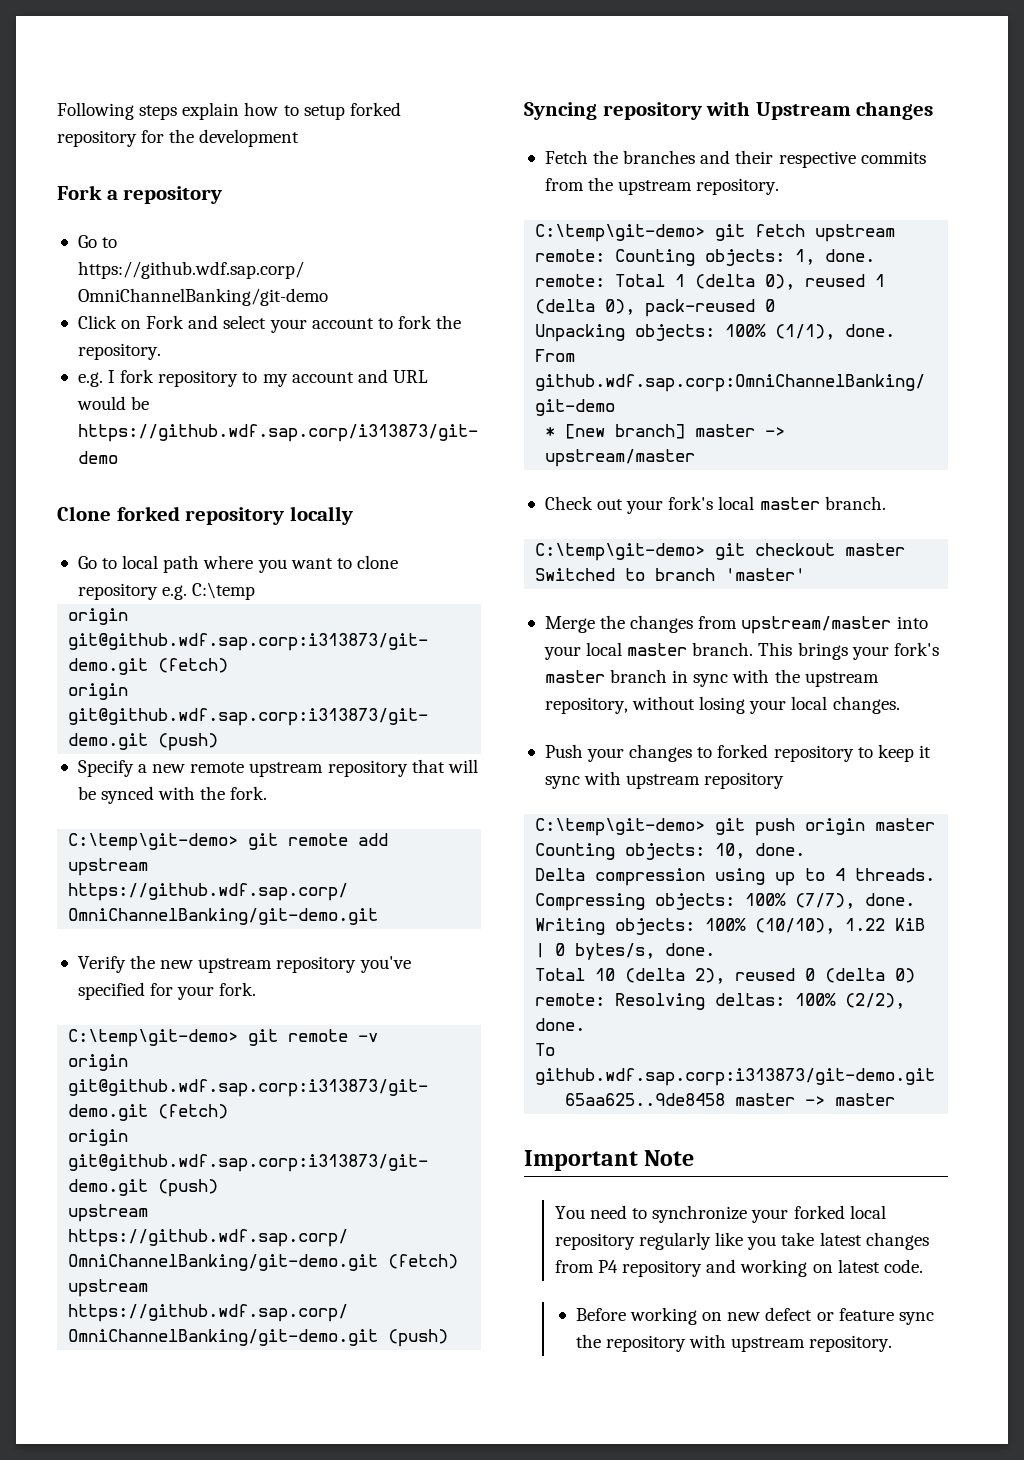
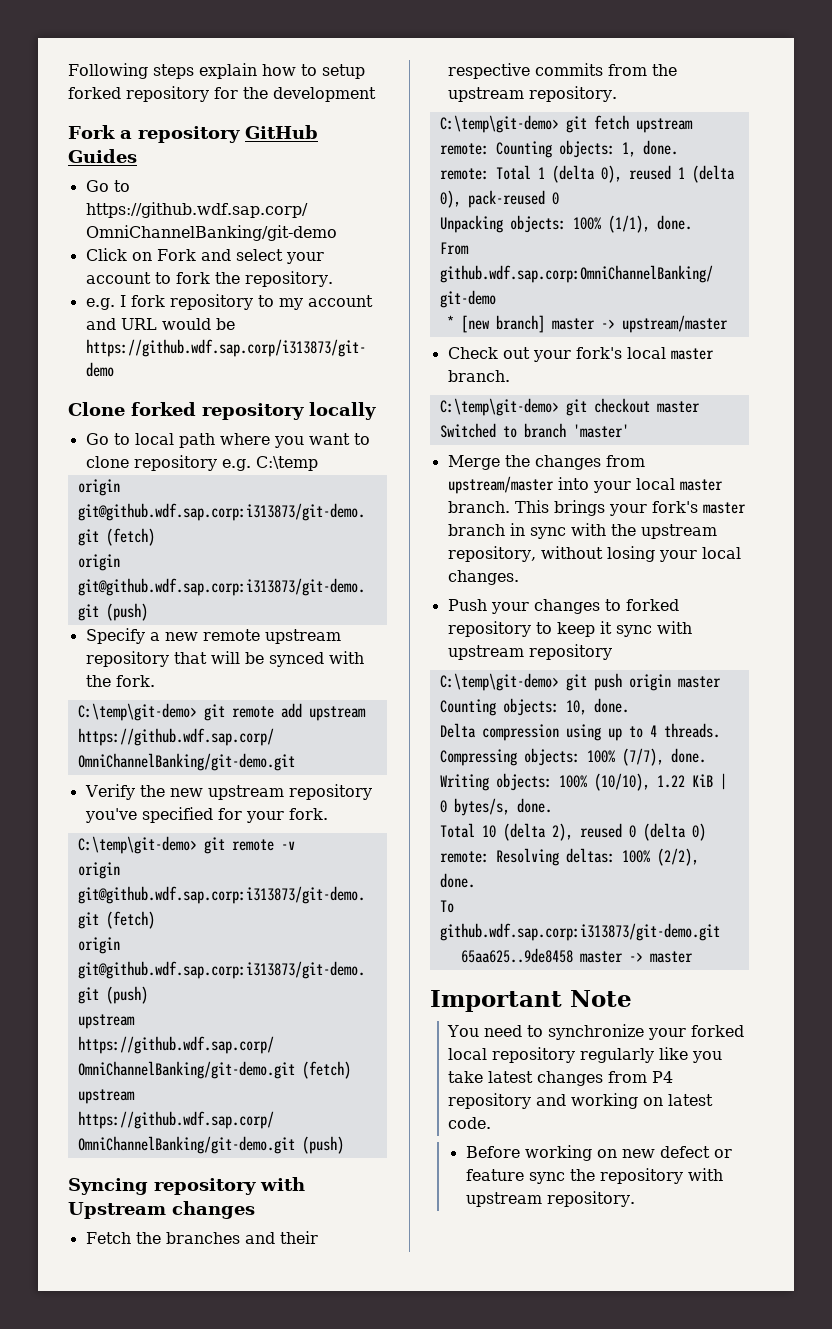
- Fork a repository
+ Fork a repository GitHub Guides

